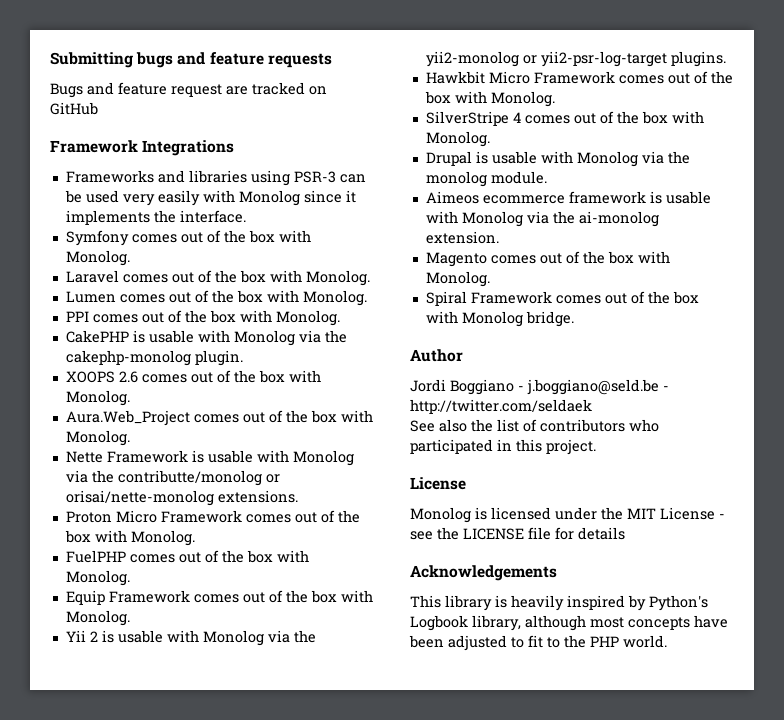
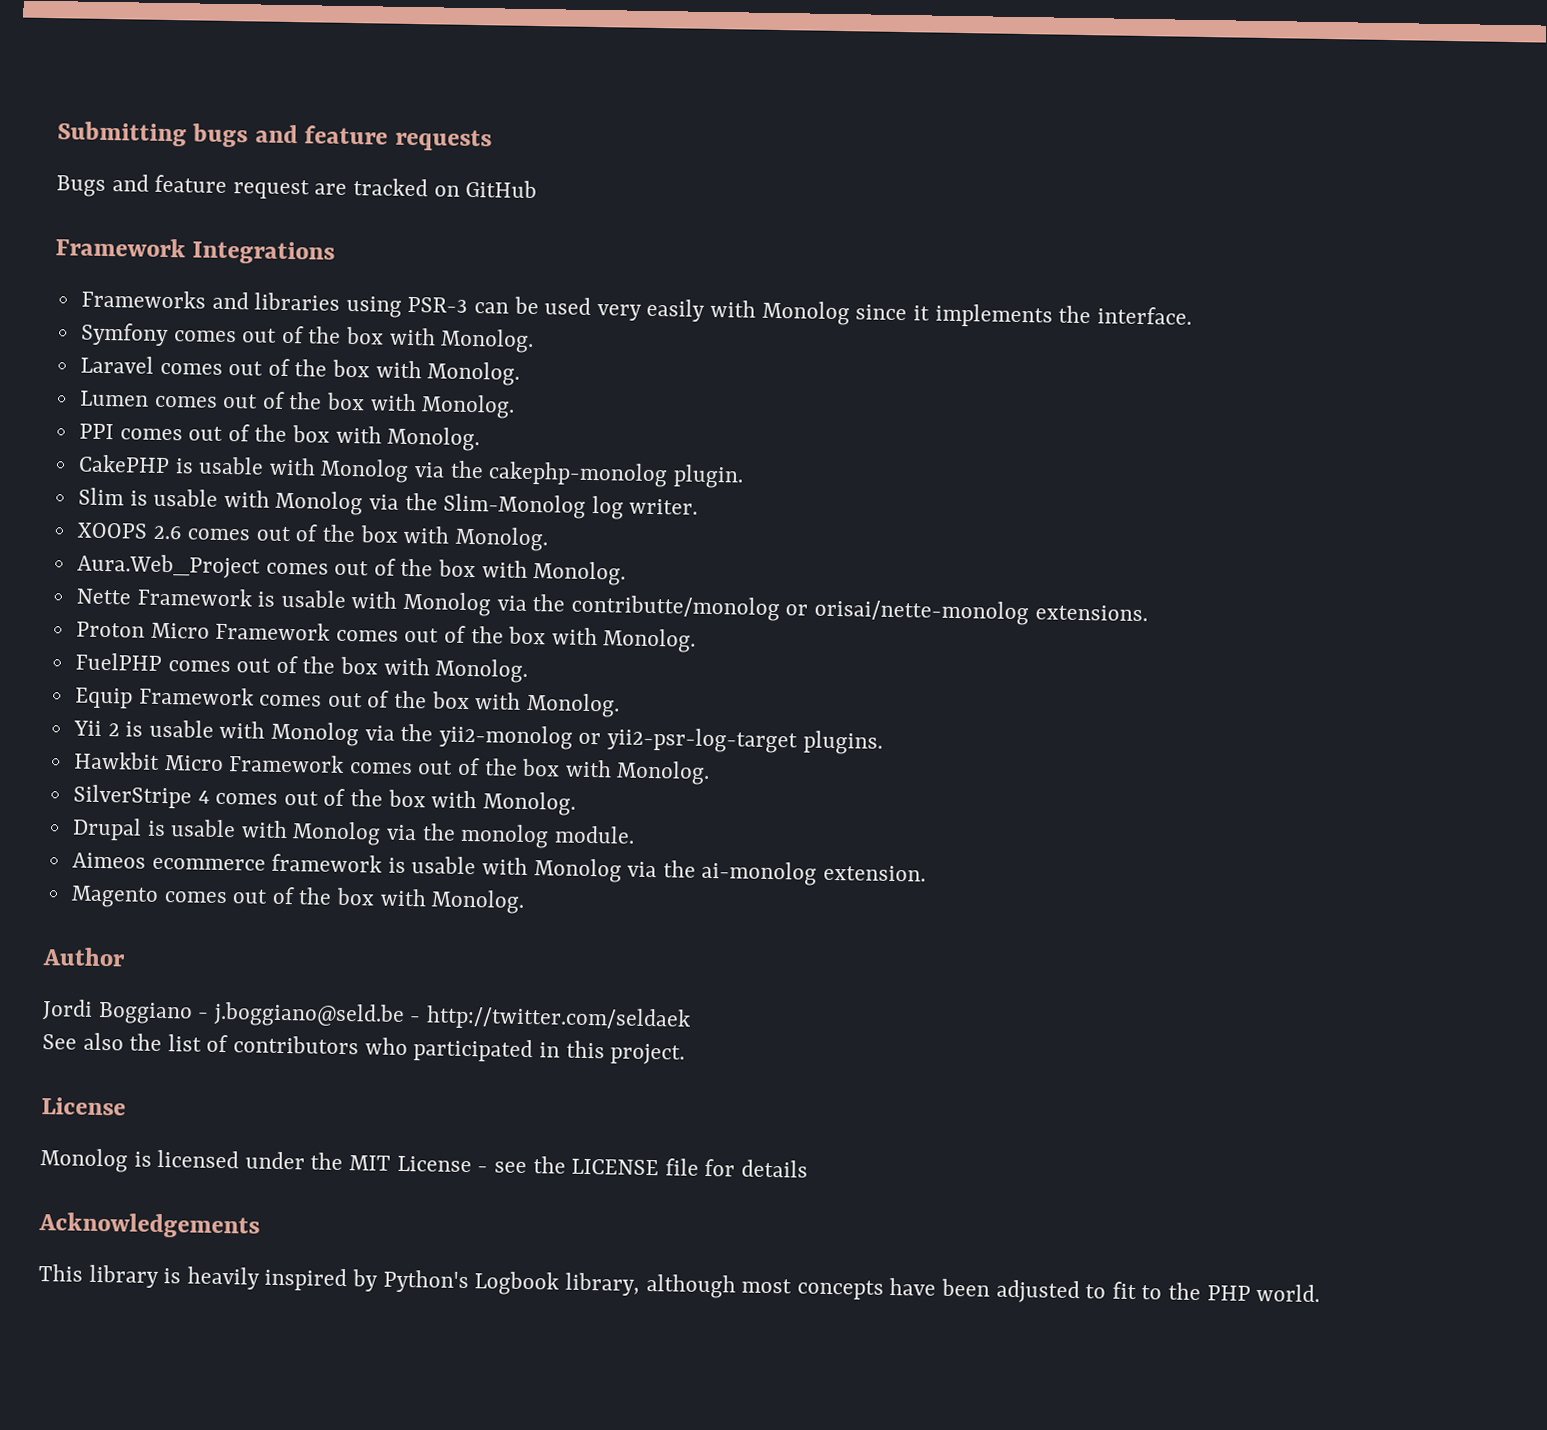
+ Slim is usable with Monolog via the Slim-Monolog log writer.
- Spiral Framework comes out of the box with Monolog bridge.

